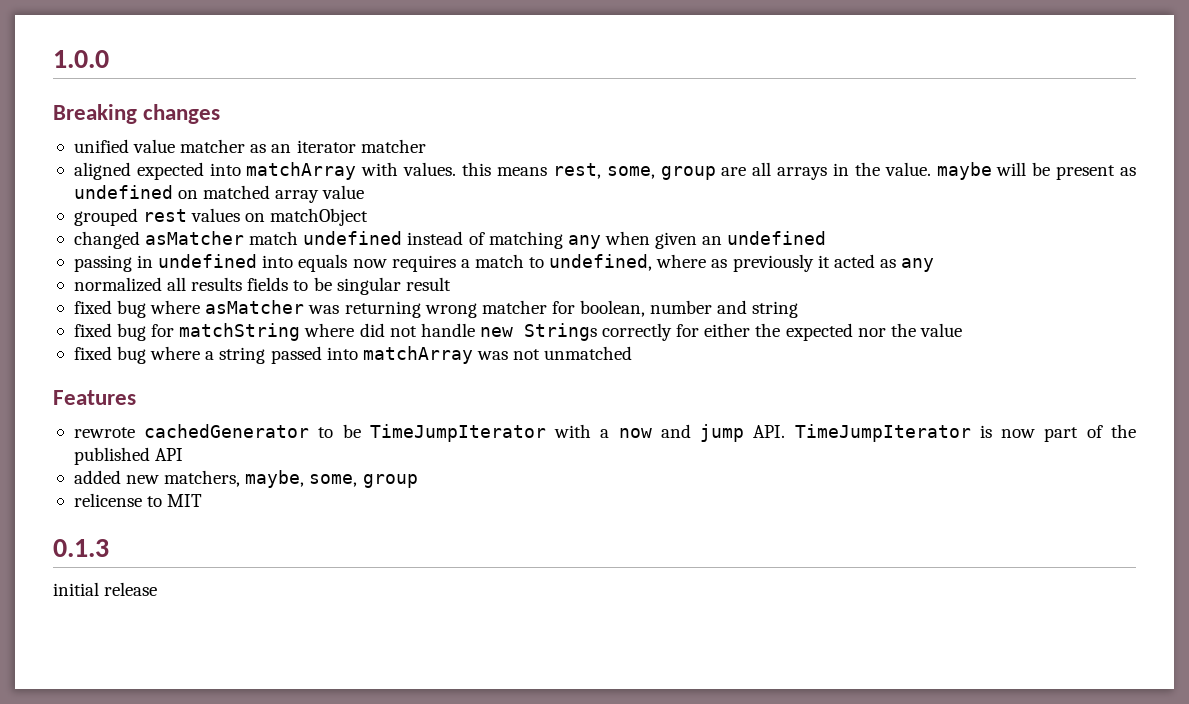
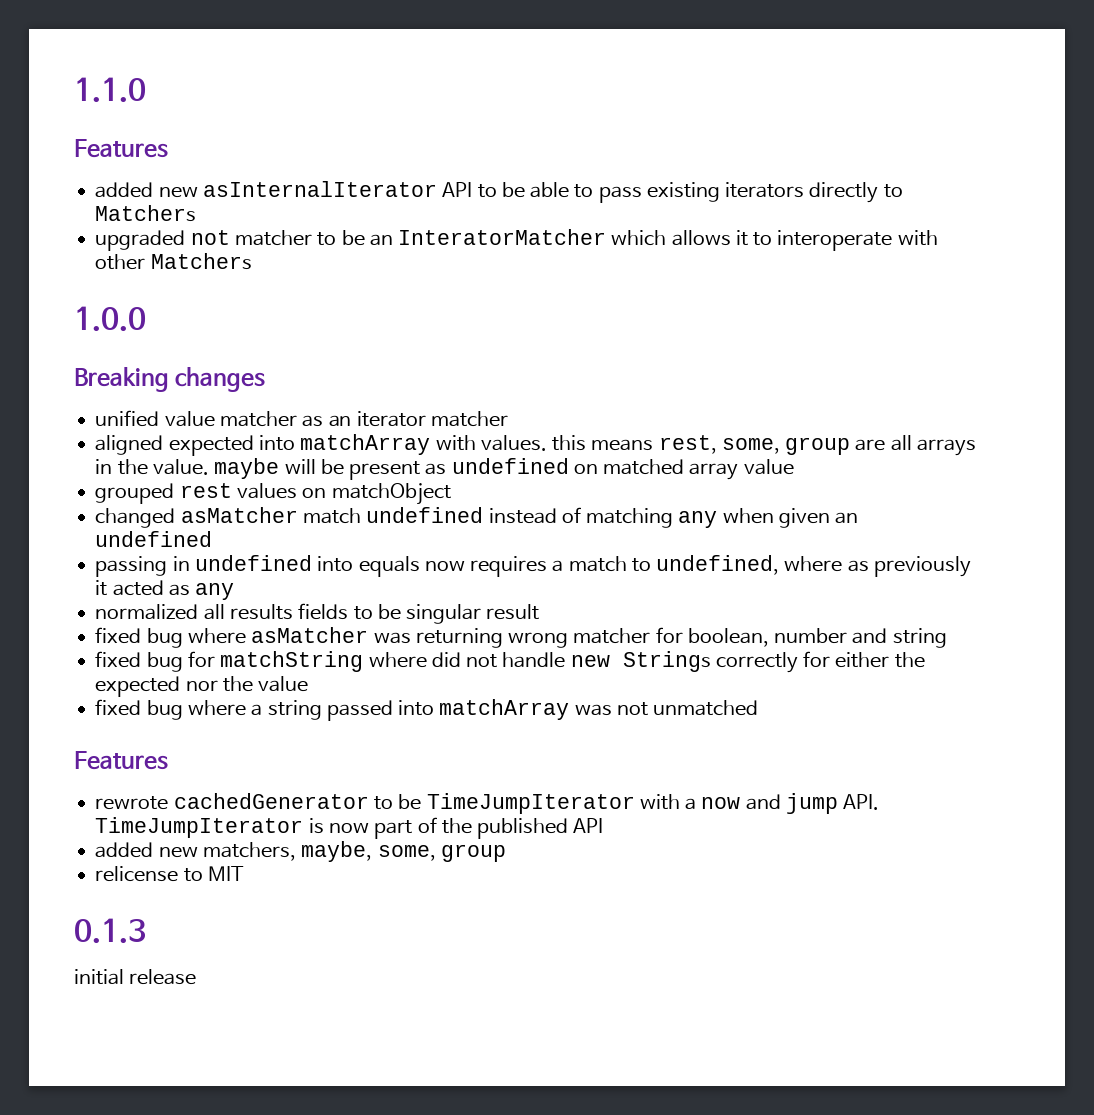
+ 1.1.0
+ Features
+ added new asInternalIterator API to be able to pass existing iterators directly to Matchers
+ upgraded not matcher to be an InteratorMatcher which allows it to interoperate with other Matchers

